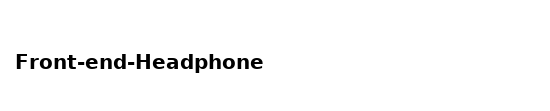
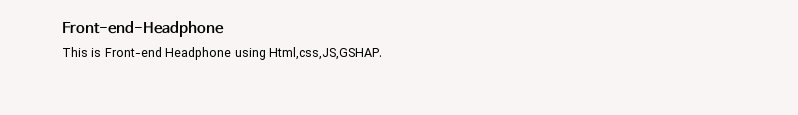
+ This is Front-end Headphone using Html,css,JS,GSHAP.

